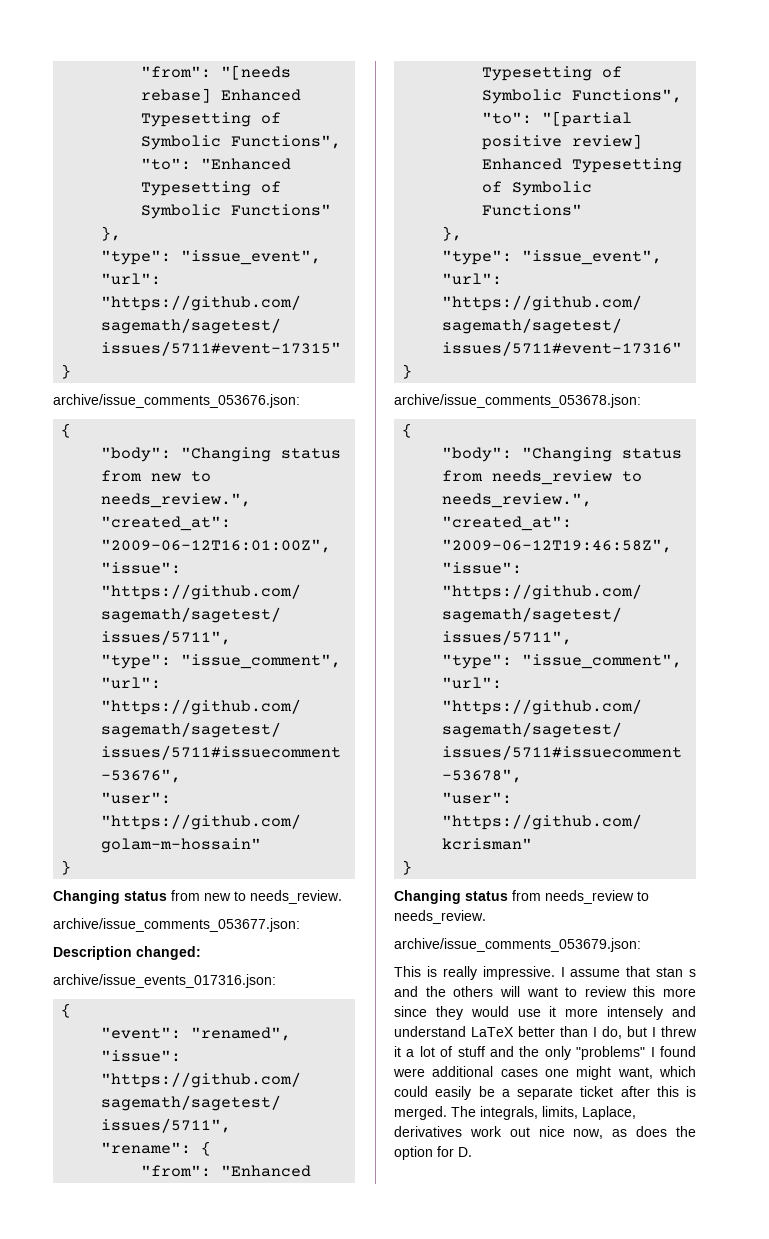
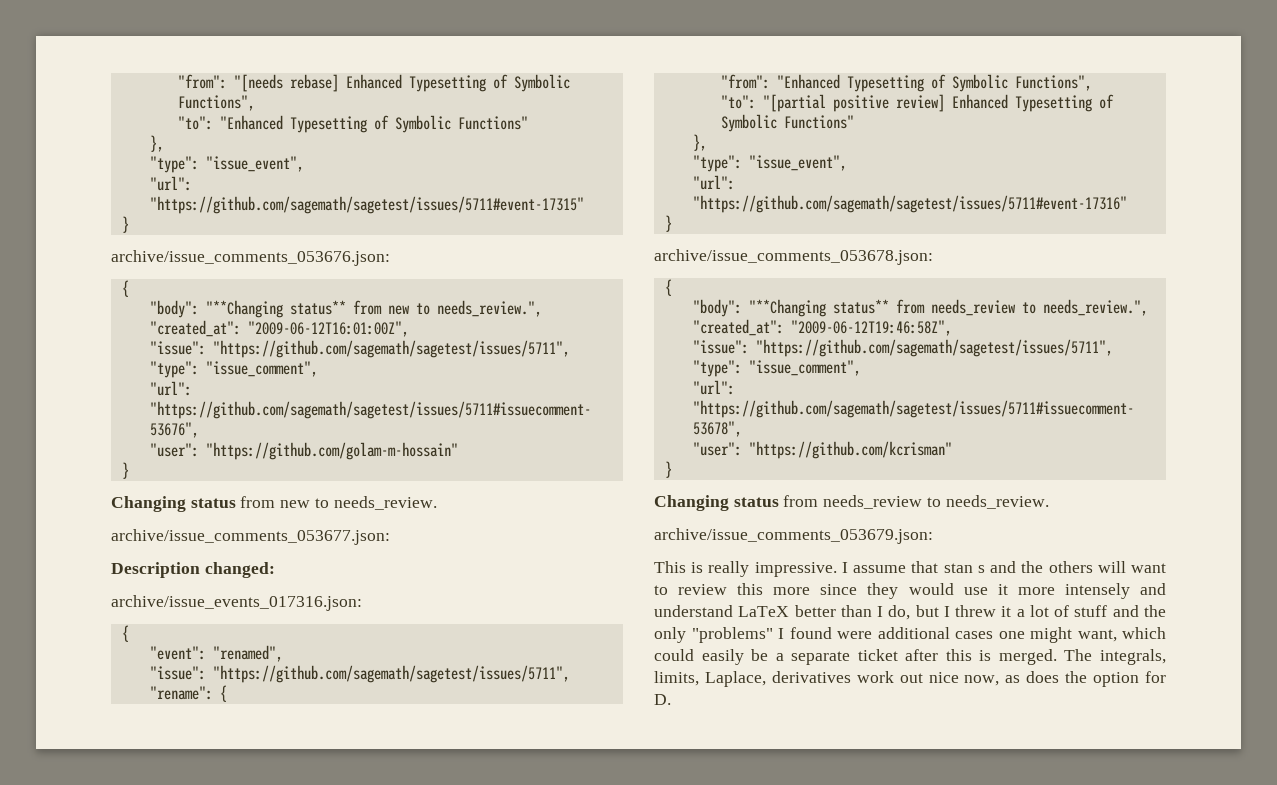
- "body": "Changing status from new to needs_review.",
+ "body": "**Changing status** from new to needs_review.",
- "body": "Changing status from needs_review to needs_review.",
+ "body": "**Changing status** from needs_review to needs_review.",

